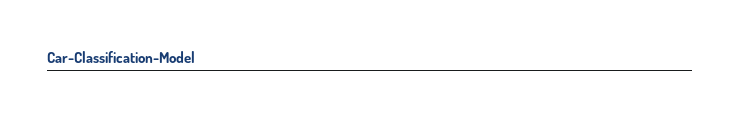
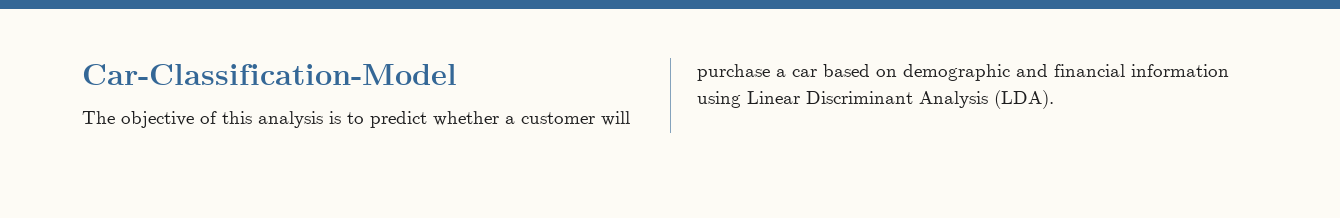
+ The objective of this analysis is to predict whether a customer will purchase a car based on demographic and financial information using Linear Discriminant Analysis (LDA).

